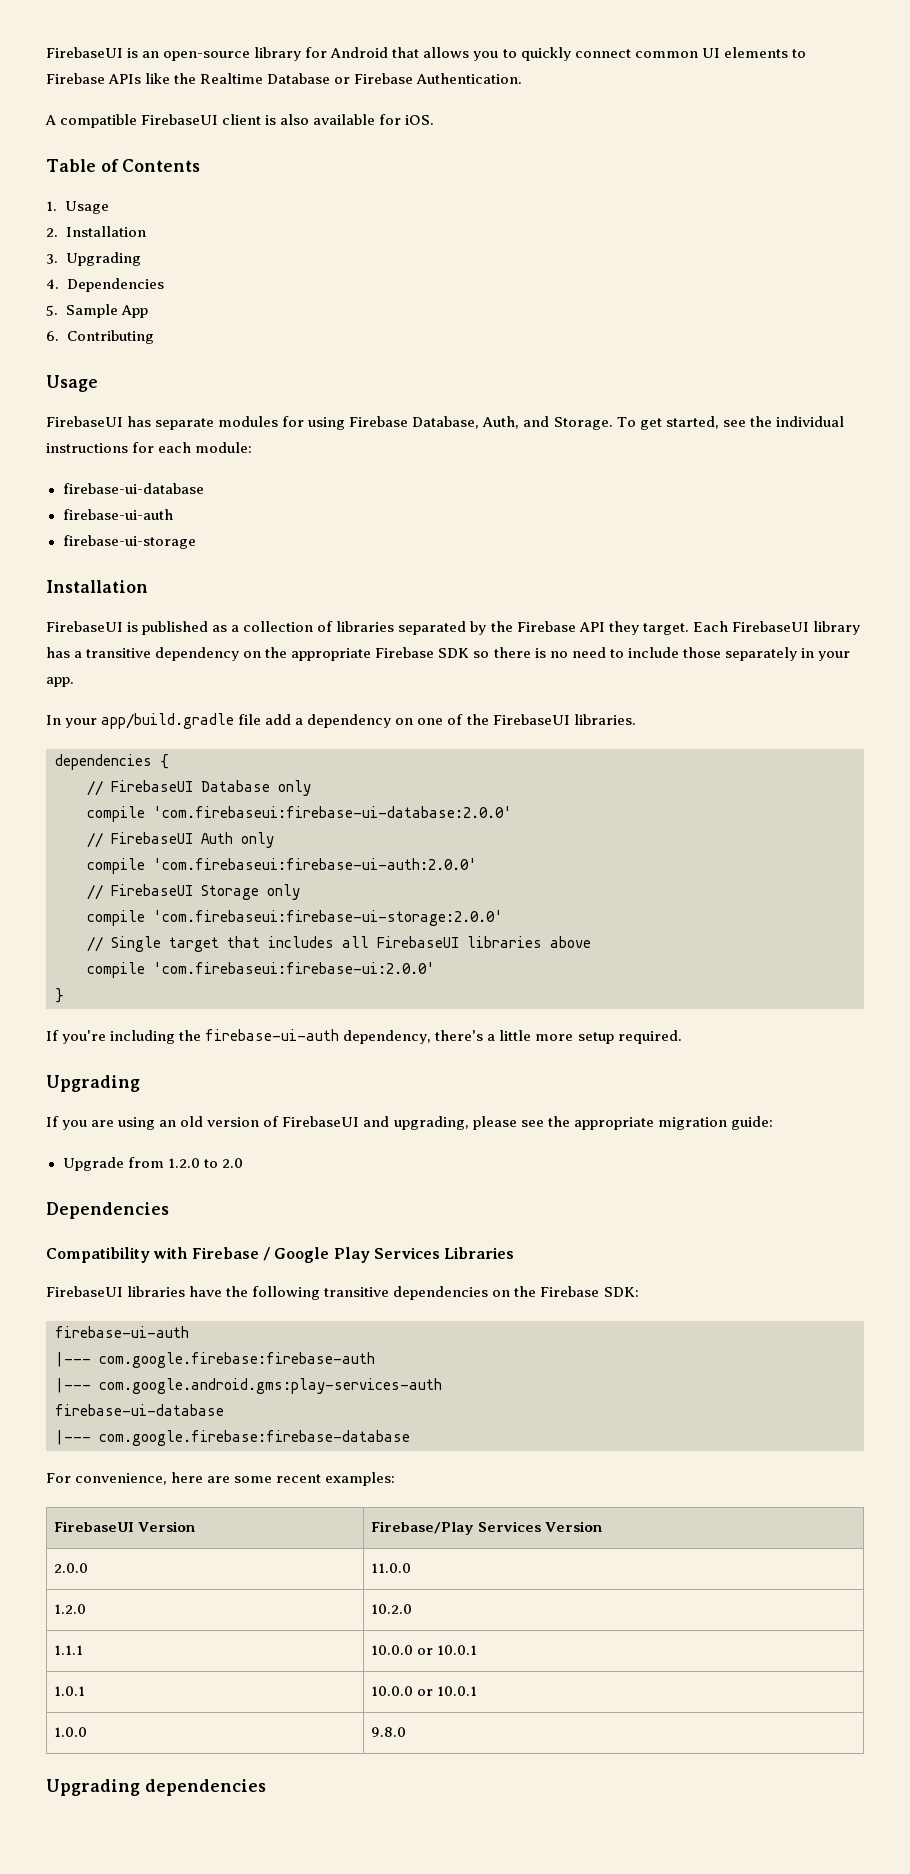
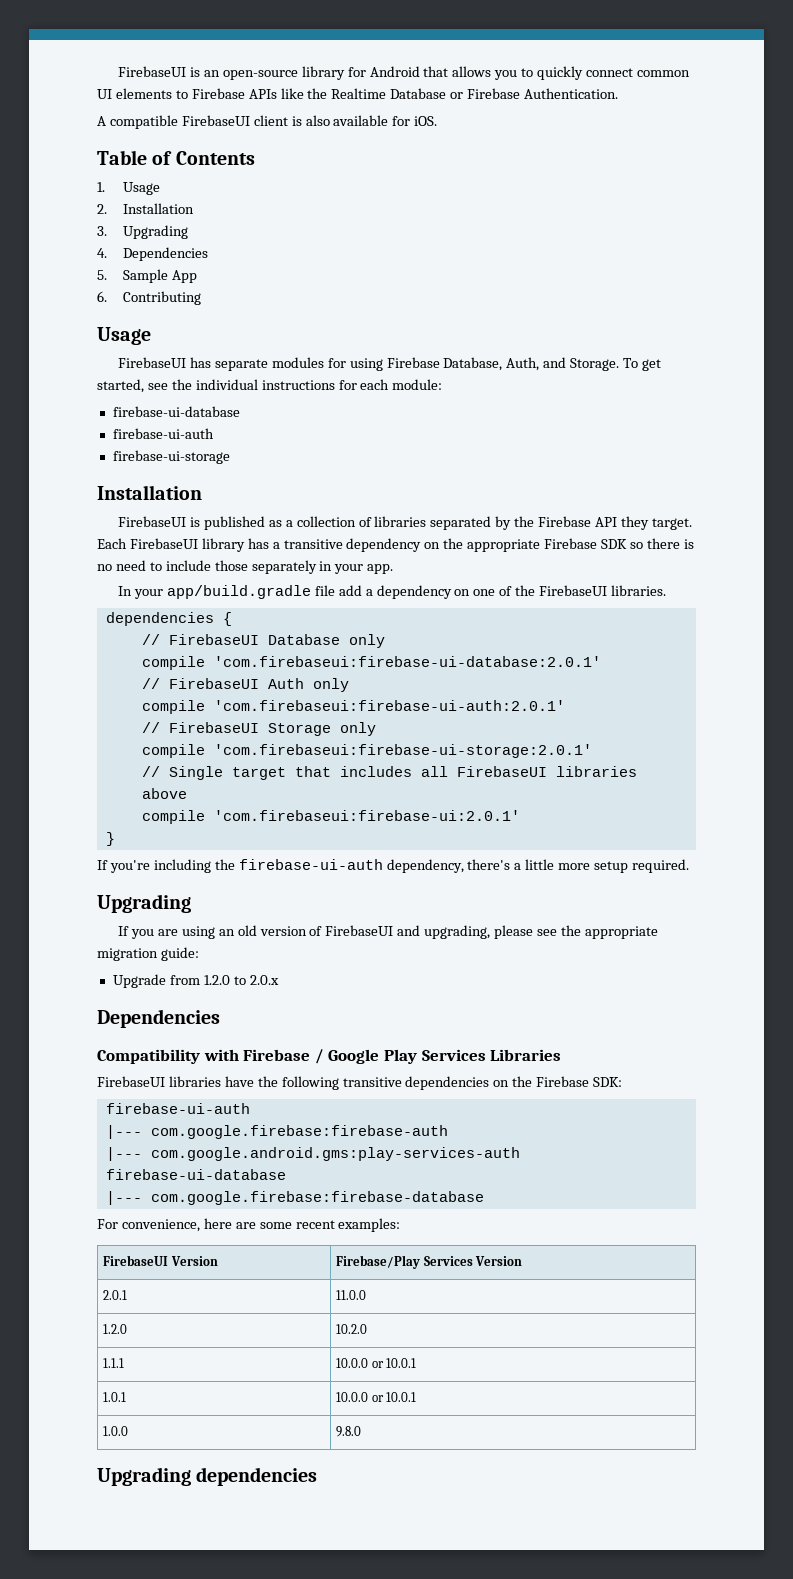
- compile 'com.firebaseui:firebase-ui-database:2.0.0'
+ compile 'com.firebaseui:firebase-ui-database:2.0.1'
- compile 'com.firebaseui:firebase-ui-auth:2.0.0'
+ compile 'com.firebaseui:firebase-ui-auth:2.0.1'
- compile 'com.firebaseui:firebase-ui-storage:2.0.0'
+ compile 'com.firebaseui:firebase-ui-storage:2.0.1'
- compile 'com.firebaseui:firebase-ui:2.0.0'
+ compile 'com.firebaseui:firebase-ui:2.0.1'
- Upgrade from 1.2.0 to 2.0
+ Upgrade from 1.2.0 to 2.0.x
- 2.0.0 | 11.0.0
+ 2.0.1 | 11.0.0

